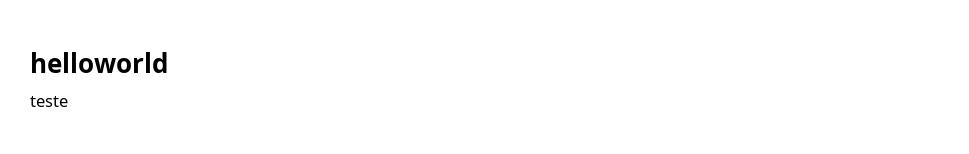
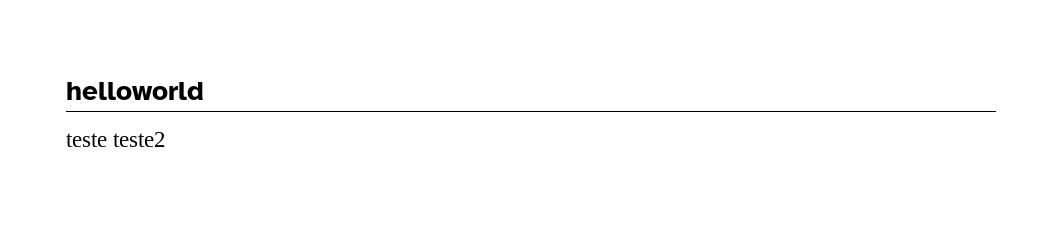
- teste
+ teste teste2

